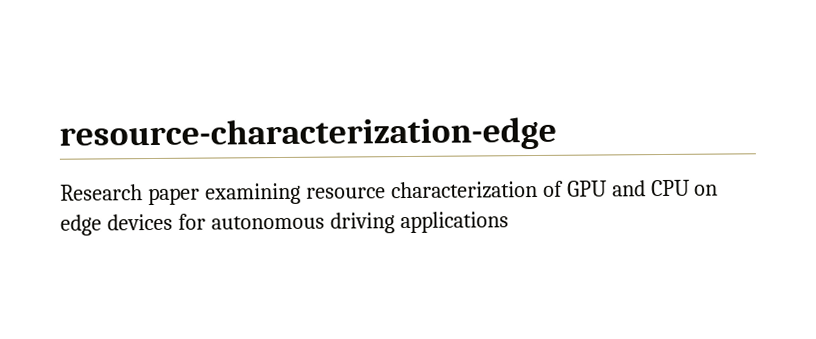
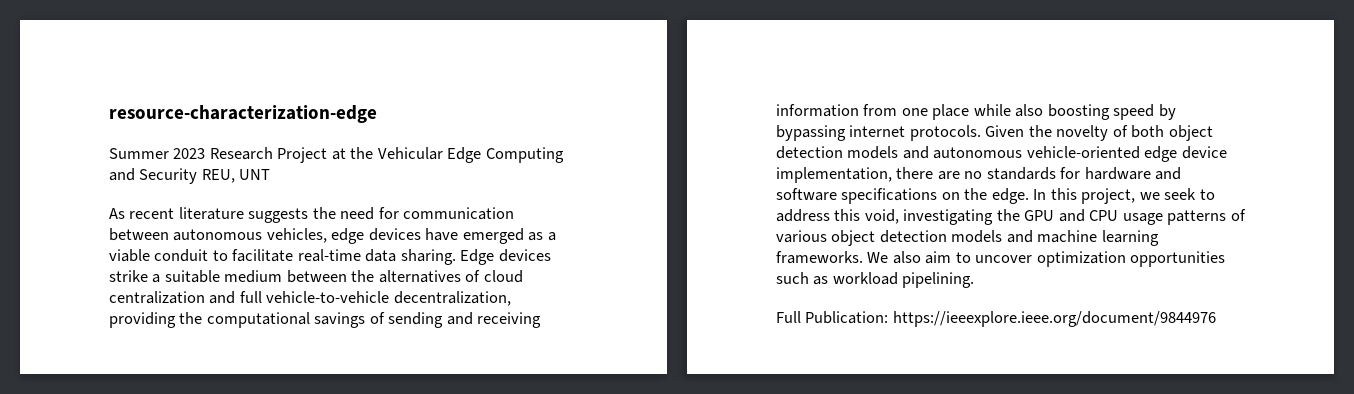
- Research paper examining resource characterization of GPU and CPU on edge devices for autonomous driving applications
+ Summer 2023 Research Project at the Vehicular Edge Computing and Security REU, UNT
+ As recent literature suggests the need for communication between autonomous vehicles, edge devices have emerged as a viable conduit to facilitate real-time data sharing. Edge devices strike a suitable medium between the alternatives of cloud centralization and full vehicle-to-vehicle decentralization, providing the computational savings of sending and receiving information from one place while also boosting speed by bypassing internet protocols. Given the novelty of both object detection models and autonomous vehicle-oriented edge device implementation, there are no standards for hardware and software specifications on the edge. In this project, we seek to address this void, investigating the GPU and CPU usage patterns of various object detection models and machine learning frameworks. We also aim to uncover optimization opportunities such as workload pipelining.
+ Full Publication: https://ieeexplore.ieee.org/document/9844976

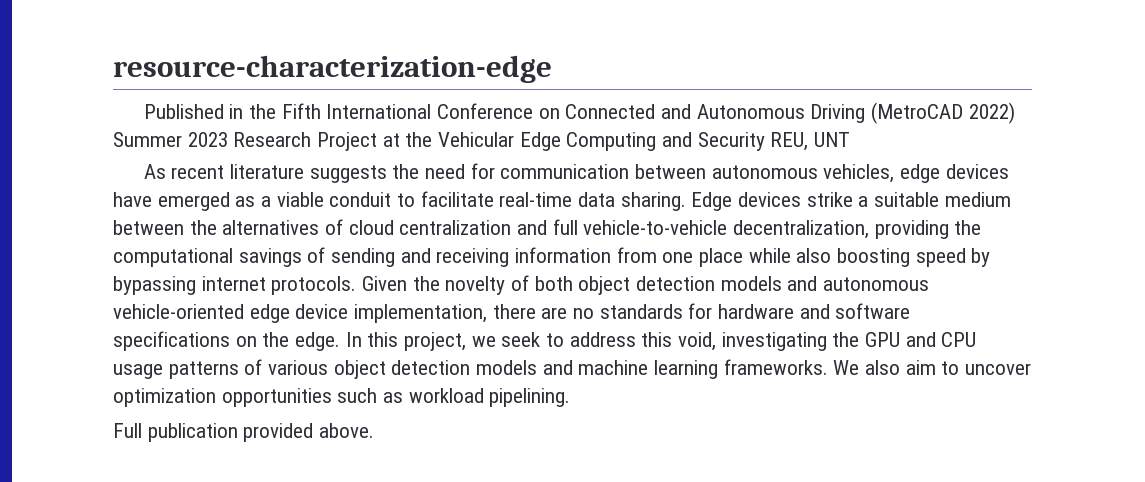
- Summer 2023 Research Project at the Vehicular Edge Computing and Security REU, UNT
+ Published in the Fifth International Conference on Connected and Autonomous Driving (MetroCAD 2022) Summer 2023 Research Project at the Vehicular Edge Computing and Security REU, UNT
- Full Publication: https://ieeexplore.ieee.org/document/9844976
+ Full publication provided above.

